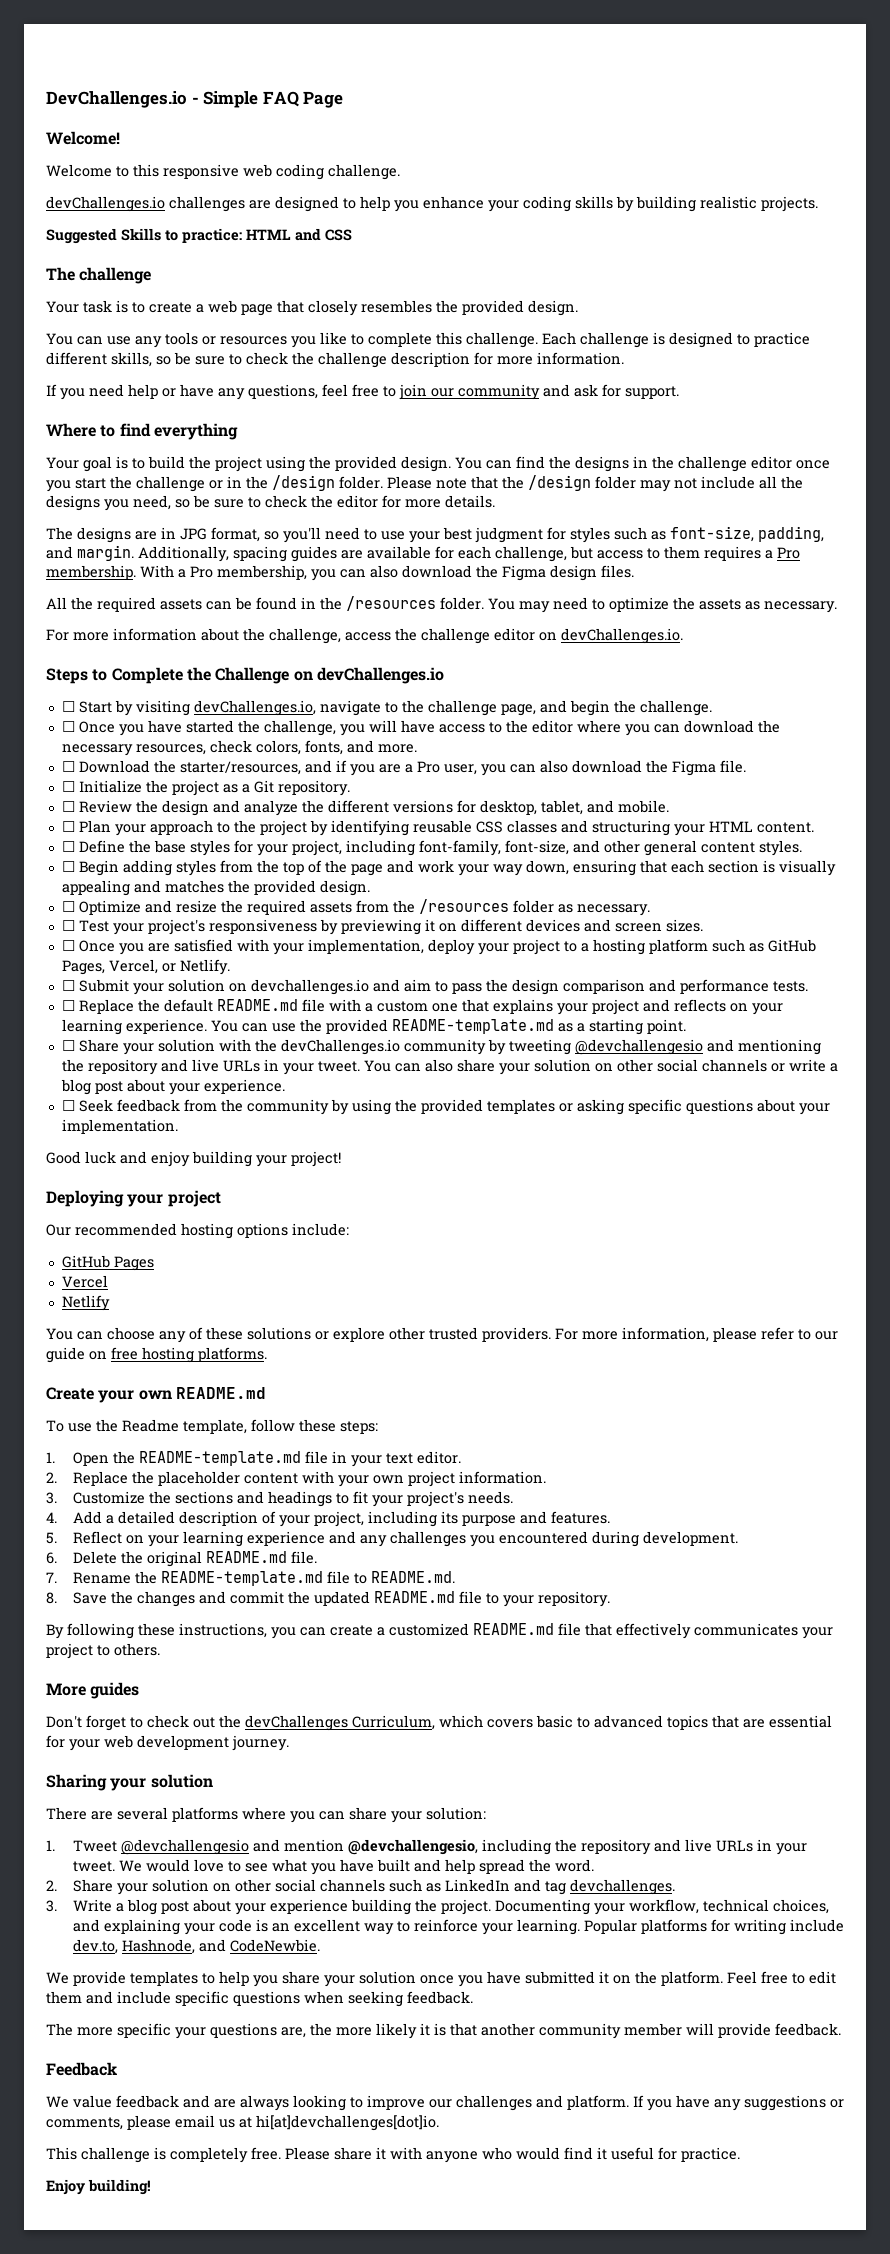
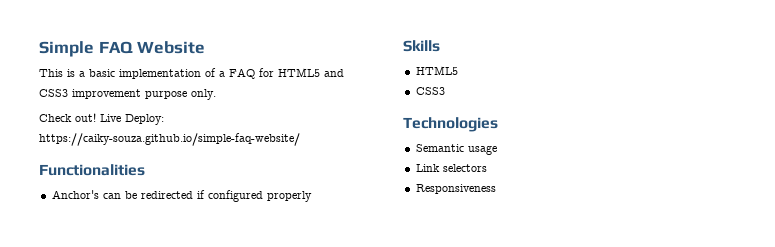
- DevChallenges.io - Simple FAQ Page
- Welcome!
- Welcome to this responsive web coding challenge.
- devChallenges.io challenges are designed to help you enhance your coding skills by building realistic projects.
- Suggested Skills to practice: HTML and CSS
- The challenge
- Your task is to create a web page that closely resembles the provided design.
- You can use any tools or resources you like to complete this challenge. Each challenge is designed to practice different skills, so be sure to check the challenge description for more information.
- If you need help or have any questions, feel free to join our community and ask for support.
- Where to find everything
- Your goal is to build the project using the provided design. You can find the designs in the challenge editor once you start the challenge or in the /design folder. Please note that the /design folder may not include all the designs you need, so be sure to check the editor for more details.
- The designs are in JPG format, so you'll need to use your best judgment for styles such as font-size, padding, and margin. Additionally, spacing guides are available for each challenge, but access to them requires a Pro membership. With a Pro membership, you can also download the Figma design files.
- All the required assets can be found in the /resources folder. You may need to optimize the assets as necessary.
- For more information about the challenge, access the challenge editor on devChallenges.io.
- Steps to Complete the Challenge on devChallenges.io
- ☐ Start by visiting devChallenges.io, navigate to the challenge page, and begin the challenge.
- ☐ Once you have started the challenge, you will have access to the editor where you can download the necessary resources, check colors, fonts, and more.
- ☐ Download the starter/resources, and if you are a Pro user, you can also download the Figma file.
- ☐ Initialize the project as a Git repository.
- ☐ Review the design and analyze the different versions for desktop, tablet, and mobile.
- ☐ Plan your approach to the project by identifying reusable CSS classes and structuring your HTML content.
- ☐ Define the base styles for your project, including font-family, font-size, and other general content styles.
- ☐ Begin adding styles from the top of the page and work your way down, ensuring that each section is visually appealing and matches the provided design.
- ☐ Optimize and resize the required assets from the /resources folder as necessary.
- ☐ Test your project's responsiveness by previewing it on different devices and screen sizes.
- ☐ Once you are satisfied with your implementation, deploy your project to a hosting platform such as GitHub Pages, Vercel, or Netlify.
- ☐ Submit your solution on devchallenges.io and aim to pass the design comparison and performance tests.
- ☐ Replace the default README.md file with a custom one that explains your project and reflects on your learning experience. You can use the provided README-template.md as a starting point.
- ☐ Share your solution with the devChallenges.io community by tweeting @devchallengesio and mentioning the repository and live URLs in your tweet. You can also share your solution on other social channels or write a blog post about your experience.
- ☐ Seek feedback from the community by using the provided templates or asking specific questions about your implementation.
- Good luck and enjoy building your project!
- Deploying your project
- Our recommended hosting options include:
- GitHub Pages
- Vercel
- Netlify
- You can choose any of these solutions or explore other trusted providers. For more information, please refer to our guide on free hosting platforms.
- Create your own README.md
- To use the Readme template, follow these steps:
- 1. Open the README-template.md file in your text editor.
- 2. Replace the placeholder content with your own project information.
- 3. Customize the sections and headings to fit your project's needs.
- 4. Add a detailed description of your project, including its purpose and features.
- 5. Reflect on your learning experience and any challenges you encountered during development.
- 6. Delete the original README.md file.
- 7. Rename the README-template.md file to README.md.
- 8. Save the changes and commit the updated README.md file to your repository.
- By following these instructions, you can create a customized README.md file that effectively communicates your project to others.
- More guides
- Don't forget to check out the devChallenges Curriculum, which covers basic to advanced topics that are essential for your web development journey.
- Sharing your solution
- There are several platforms where you can share your solution:
- 1. Tweet @devchallengesio and mention @devchallengesio, including the repository and live URLs in your tweet. We would love to see what you have built and help spread the word.
- 2. Share your solution on other social channels such as LinkedIn and tag devchallenges.
- 3. Write a blog post about your experience building the project. Documenting your workflow, technical choices, and explaining your code is an excellent way to reinforce your learning. Popular platforms for writing include dev.to, Hashnode, and CodeNewbie.
- We provide templates to help you share your solution once you have submitted it on the platform. Feel free to edit them and include specific questions when seeking feedback.
- The more specific your questions are, the more likely it is that another community member will provide feedback.
- Feedback
- We value feedback and are always looking to improve our challenges and platform. If you have any suggestions or comments, please email us at hi[at]devchallenges[dot]io.
- This challenge is completely free. Please share it with anyone who would find it useful for practice.
- Enjoy building!
+ Simple FAQ Website
+ This is a basic implementation of a FAQ for HTML5 and CSS3 improvement purpose only.
+ Check out! Live Deploy: https://caiky-souza.github.io/simple-faq-website/
+ Functionalities
+ Anchor's can be redirected if configured properly
+ Skills
+ HTML5
+ CSS3
+ Technologies
+ Semantic usage
+ Link selectors
+ Responsiveness

